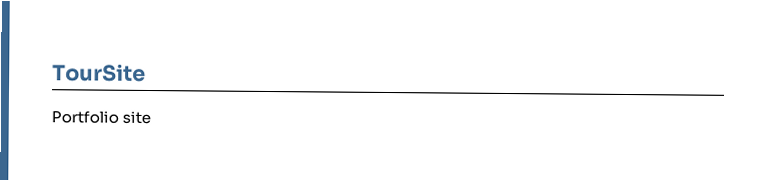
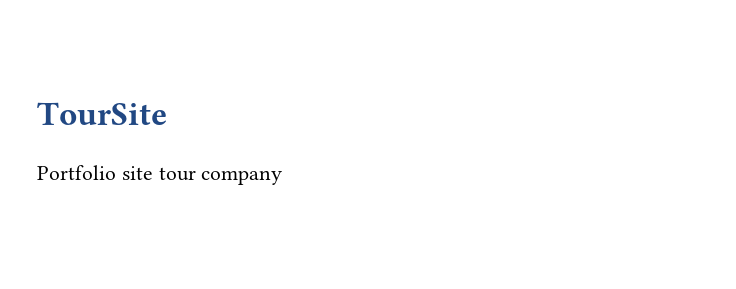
- Portfolio site
+ Portfolio site tour company

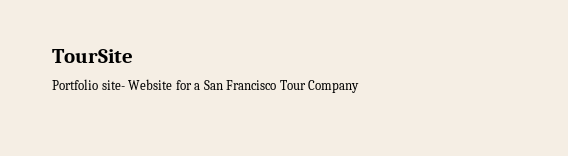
- Portfolio site tour company
+ Portfolio site- Website for a San Francisco Tour Company

